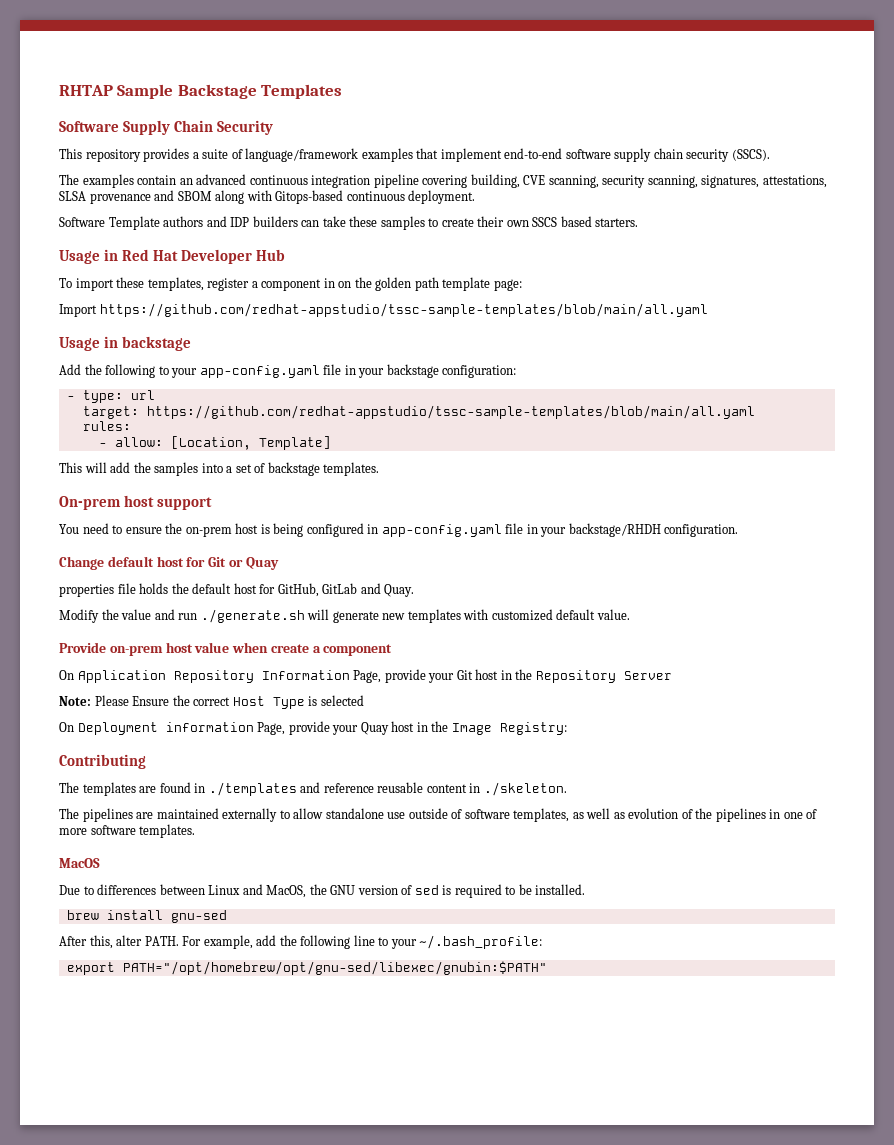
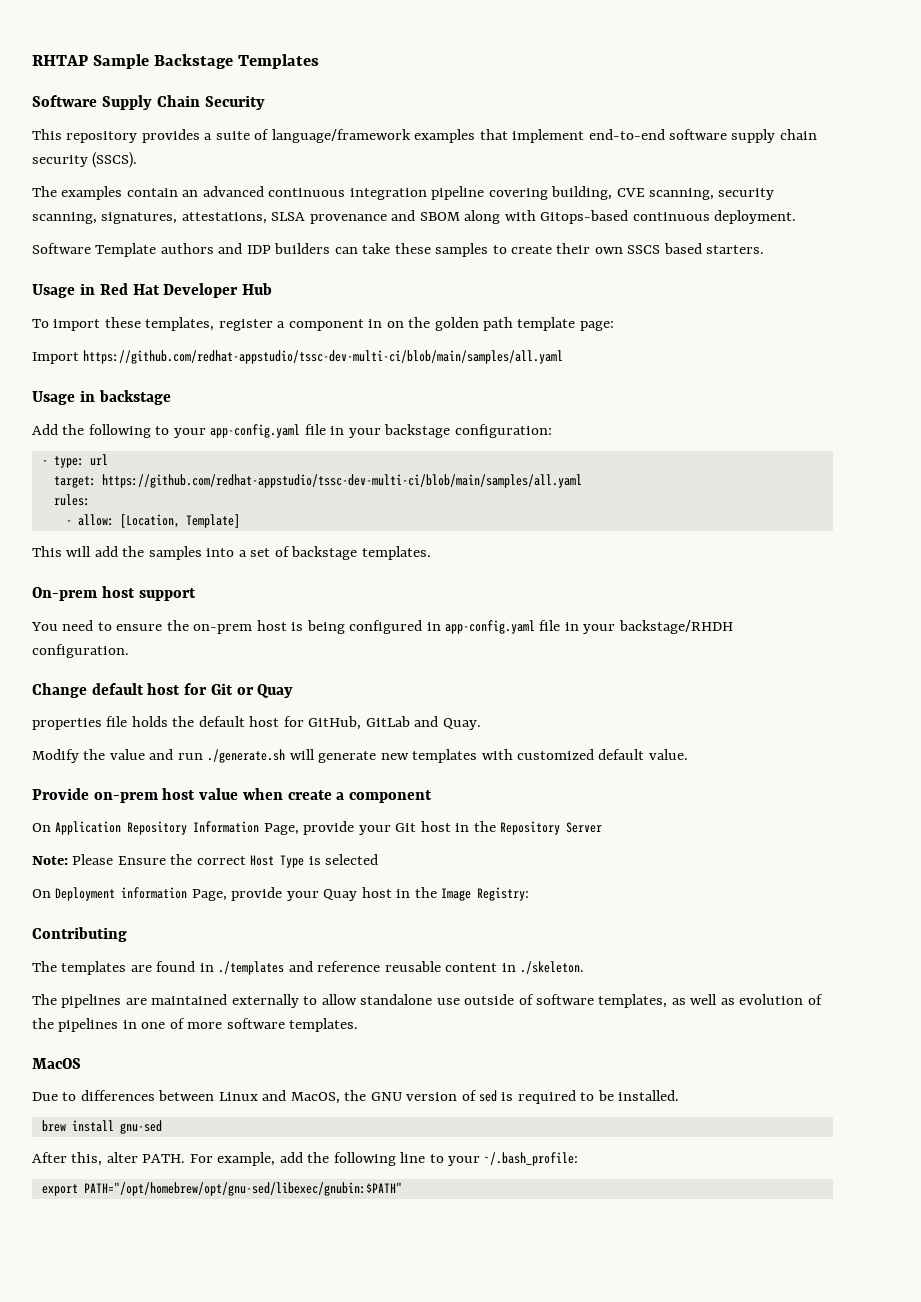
- Import https://github.com/redhat-appstudio/tssc-sample-templates/blob/main/all.yaml
+ Import https://github.com/redhat-appstudio/tssc-dev-multi-ci/blob/main/samples/all.yaml
- target: https://github.com/redhat-appstudio/tssc-sample-templates/blob/main/all.yaml
+ target: https://github.com/redhat-appstudio/tssc-dev-multi-ci/blob/main/samples/all.yaml

